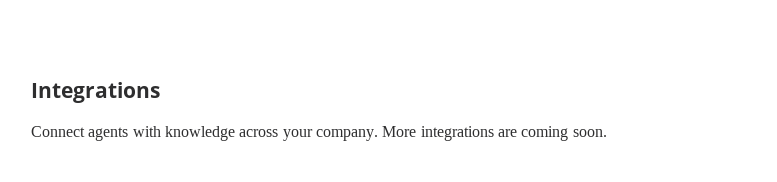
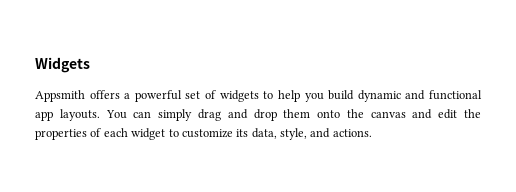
- Integrations
- Connect agents with knowledge across your company. More integrations are coming soon.
+ Widgets
+ Appsmith offers a powerful set of widgets to help you build dynamic and functional app layouts. You can simply drag and drop them onto the canvas and edit the properties of each widget to customize its data, style, and actions.

